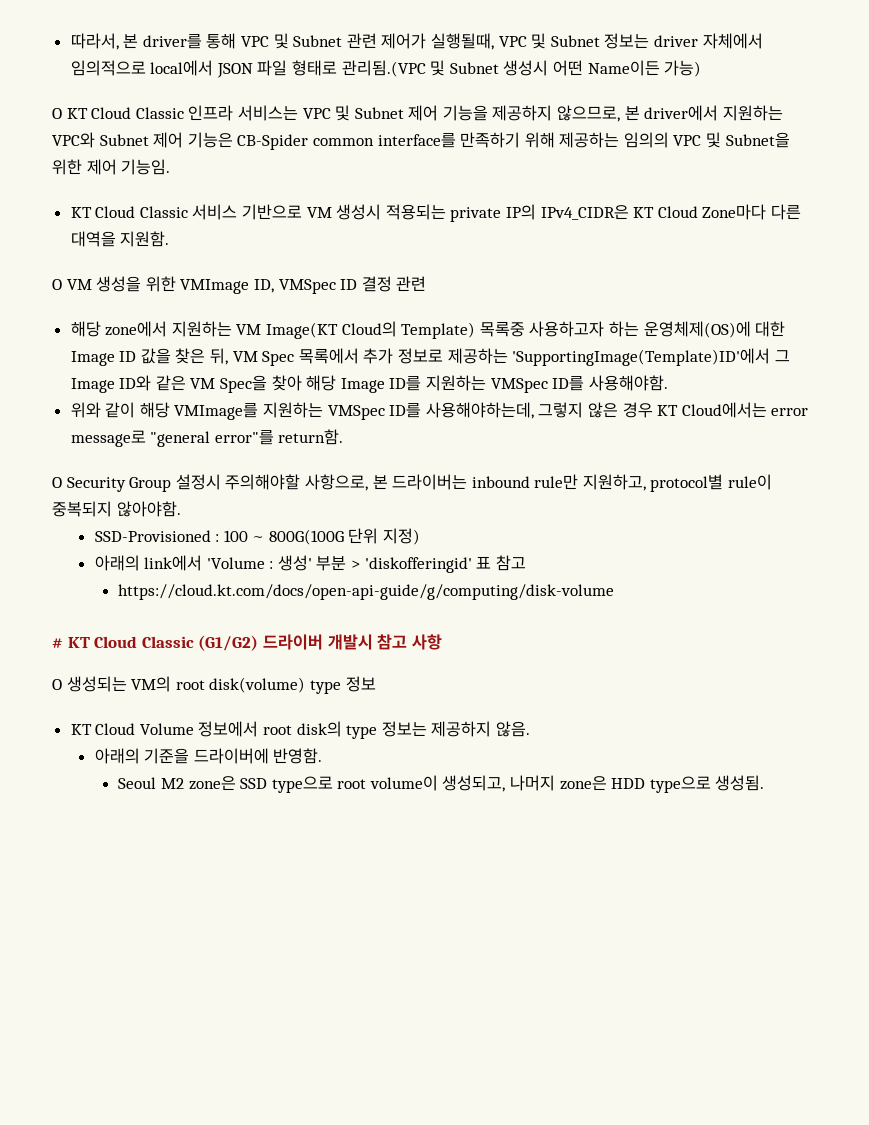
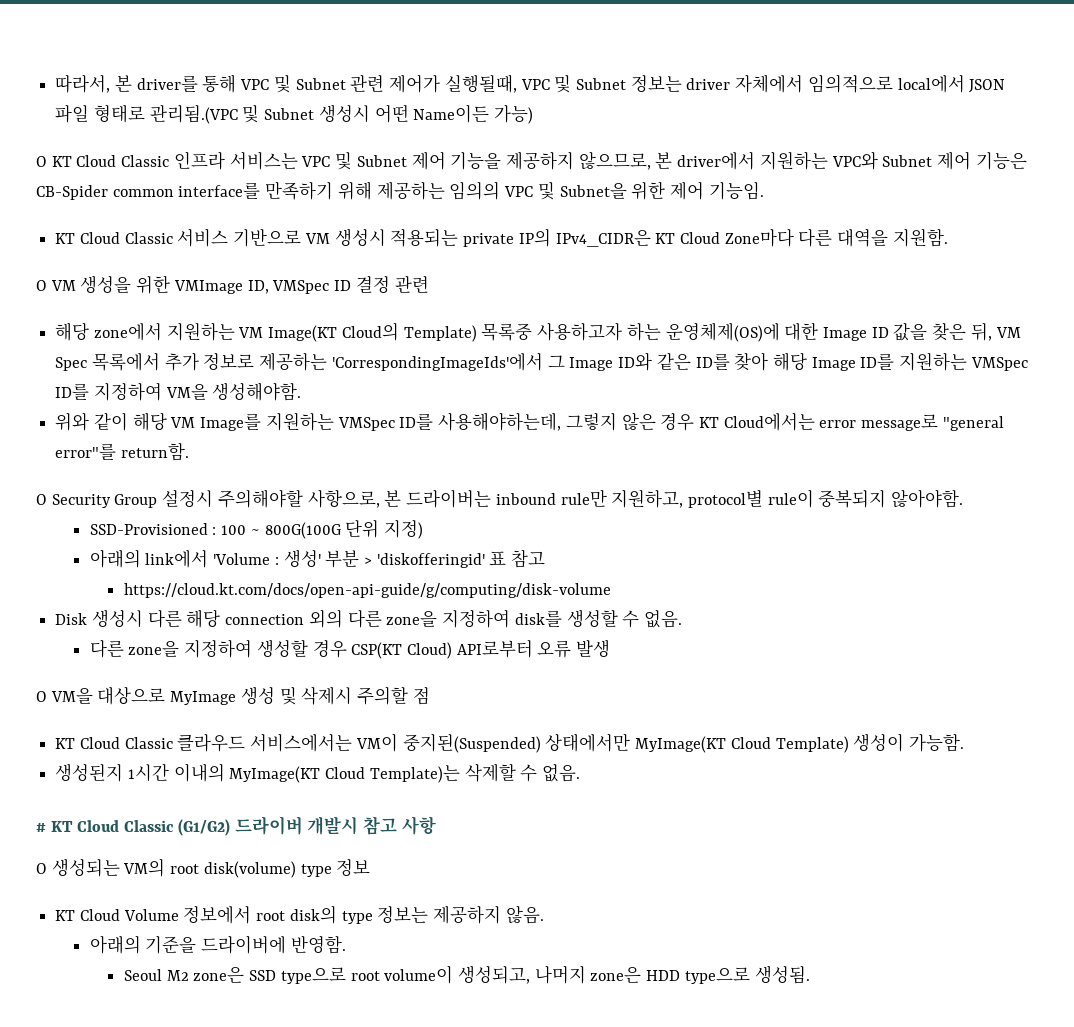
- 해당 zone에서 지원하는 VM Image(KT Cloud의 Template) 목록중 사용하고자 하는 운영체제(OS)에 대한 Image ID 값을 찾은 뒤, VM Spec 목록에서 추가 정보로 제공하는 'SupportingImage(Template)ID'에서 그 Image ID와 같은 VM Spec을 찾아 해당 Image ID를 지원하는 VMSpec ID를 사용해야함.
+ 해당 zone에서 지원하는 VM Image(KT Cloud의 Template) 목록중 사용하고자 하는 운영체제(OS)에 대한 Image ID 값을 찾은 뒤, VM Spec 목록에서 추가 정보로 제공하는 'CorrespondingImageIds'에서 그 Image ID와 같은 ID를 찾아 해당 Image ID를 지원하는 VMSpec ID를 지정하여 VM을 생성해야함.
- 위와 같이 해당 VMImage를 지원하는 VMSpec ID를 사용해야하는데, 그렇지 않은 경우 KT Cloud에서는 error message로 "general error"를 return함.
+ 위와 같이 해당 VM Image를 지원하는 VMSpec ID를 사용해야하는데, 그렇지 않은 경우 KT Cloud에서는 error message로 "general error"를 return함.
+ Disk 생성시 다른 해당 connection 외의 다른 zone을 지정하여 disk를 생성할 수 없음.
+ 다른 zone을 지정하여 생성할 경우 CSP(KT Cloud) API로부터 오류 발생
+ O VM을 대상으로 MyImage 생성 및 삭제시 주의할 점
+ KT Cloud Classic 클라우드 서비스에서는 VM이 중지된(Suspended) 상태에서만 MyImage(KT Cloud Template) 생성이 가능함.
+ 생성된지 1시간 이내의 MyImage(KT Cloud Template)는 삭제할 수 없음.

